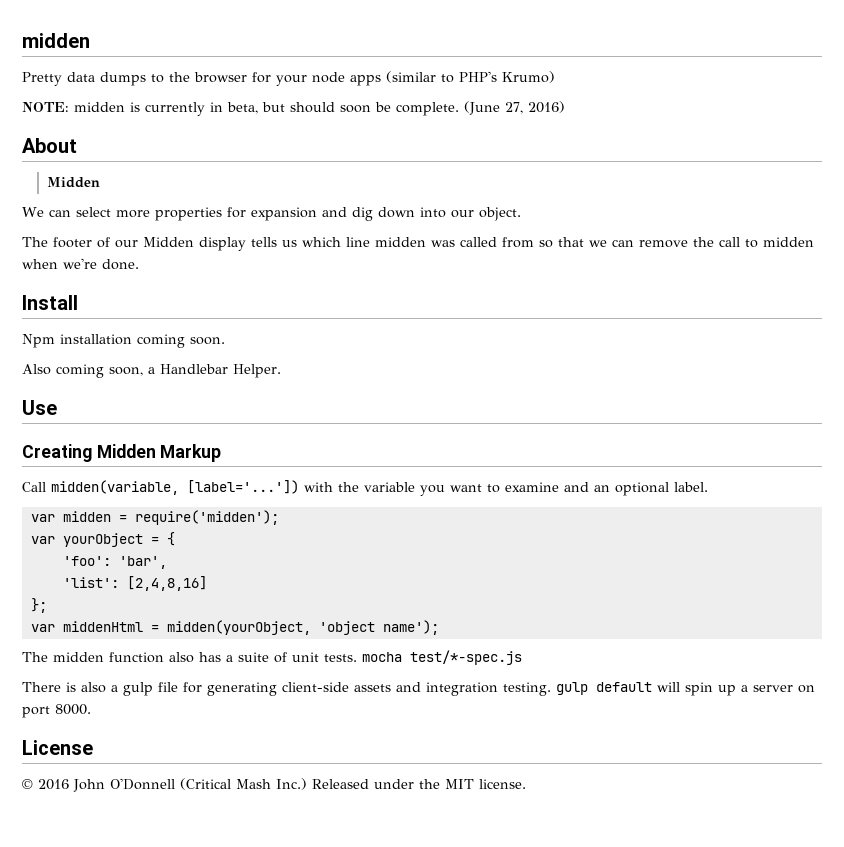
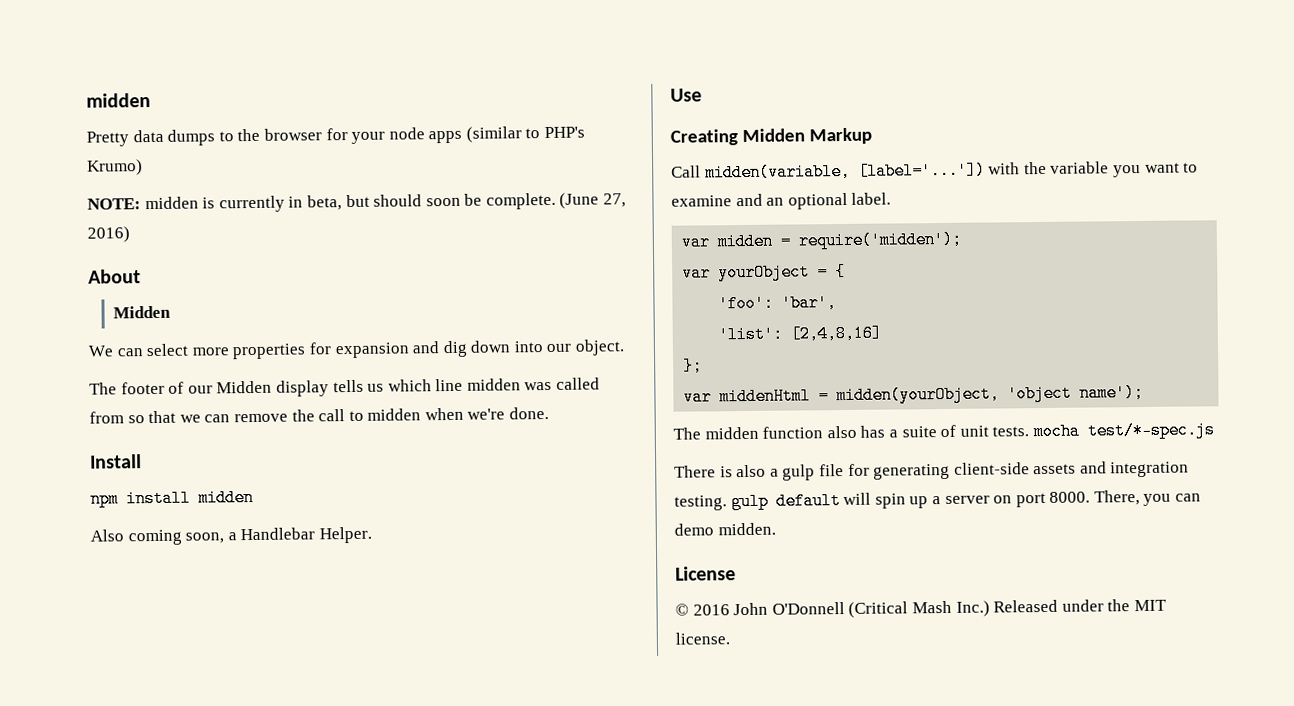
- Npm installation coming soon.
+ npm install midden
+ There, you can demo midden.

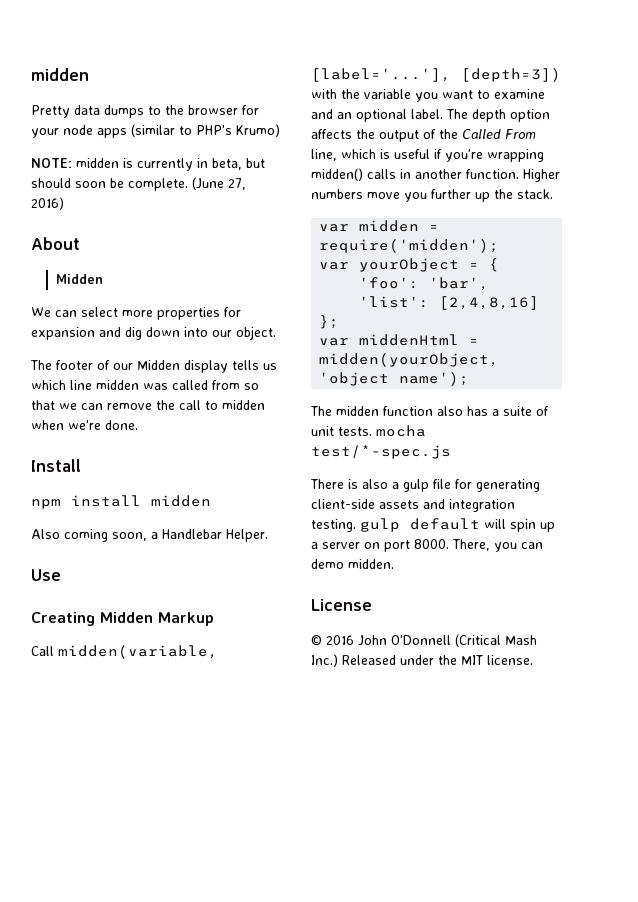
- Call midden(variable, [label='...']) with the variable you want to examine and an optional label.
+ Call midden(variable, [label='...'], [depth=3]) with the variable you want to examine and an optional label. The depth option affects the output of the Called From line, which is useful if you're wrapping midden() calls in another function. Higher numbers move you further up the stack.

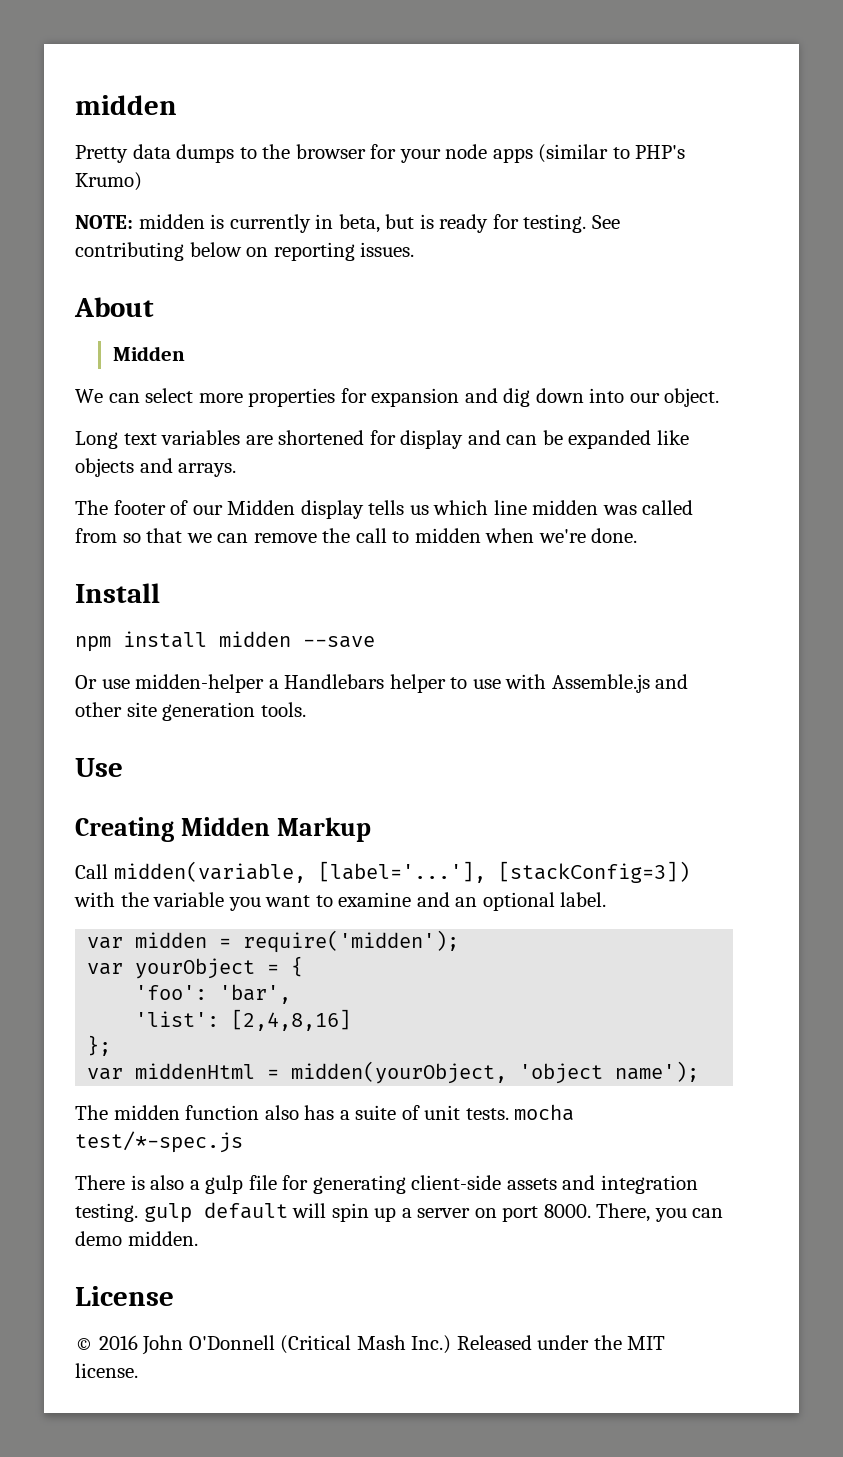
- NOTE: midden is currently in beta, but should soon be complete. (June 27, 2016)
+ NOTE: midden is currently in beta, but is ready for testing. See contributing below on reporting issues.
+ Long text variables are shortened for display and can be expanded like objects and arrays.
- npm install midden
- Also coming soon, a Handlebar Helper.
+ npm install midden --save
+ Or use midden-helper a Handlebars helper to use with Assemble.js and other site generation tools.
- Call midden(variable, [label='...'], [depth=3]) with the variable you want to examine and an optional label. The depth option affects the output of the Called From line, which is useful if you're wrapping midden() calls in another function. Higher numbers move you further up the stack.
+ Call midden(variable, [label='...'], [stackConfig=3]) with the variable you want to examine and an optional label.

